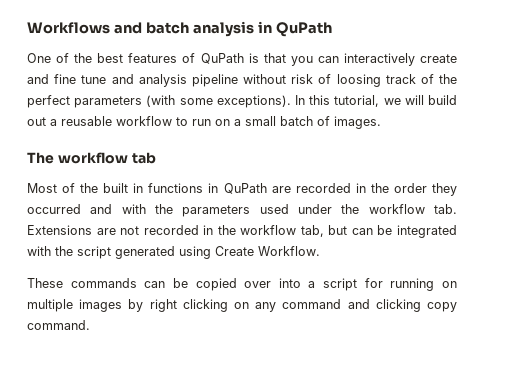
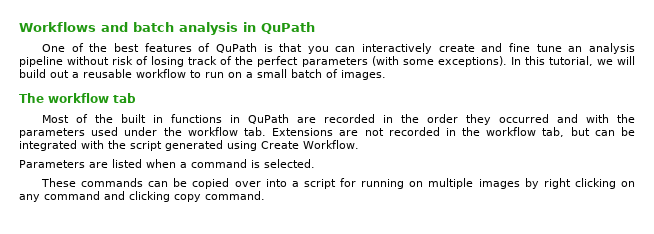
- One of the best features of QuPath is that you can interactively create and fine tune and analysis pipeline without risk of loosing track of the perfect parameters (with some exceptions).
+ One of the best features of QuPath is that you can interactively create and fine tune an analysis pipeline without risk of losing track of the perfect parameters (with some exceptions).
+ Parameters are listed when a command is selected.

